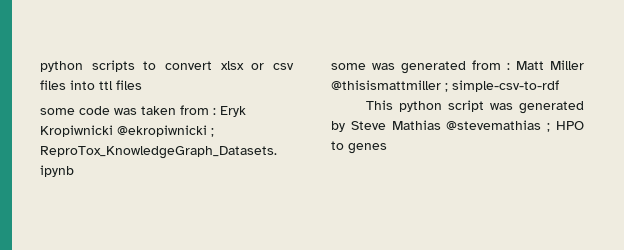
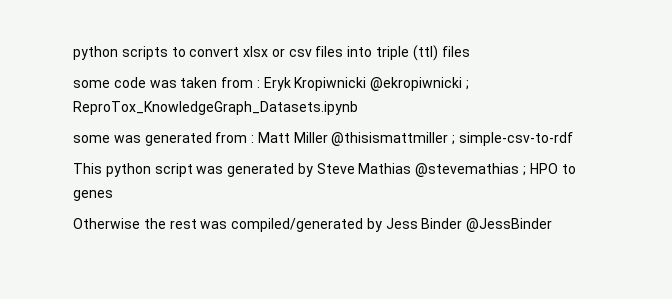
- python scripts to convert xlsx or csv files into ttl files
+ python scripts to convert xlsx or csv files into triple (ttl) files
+ Otherwise the rest was compiled/generated by Jess Binder @JessBinder

